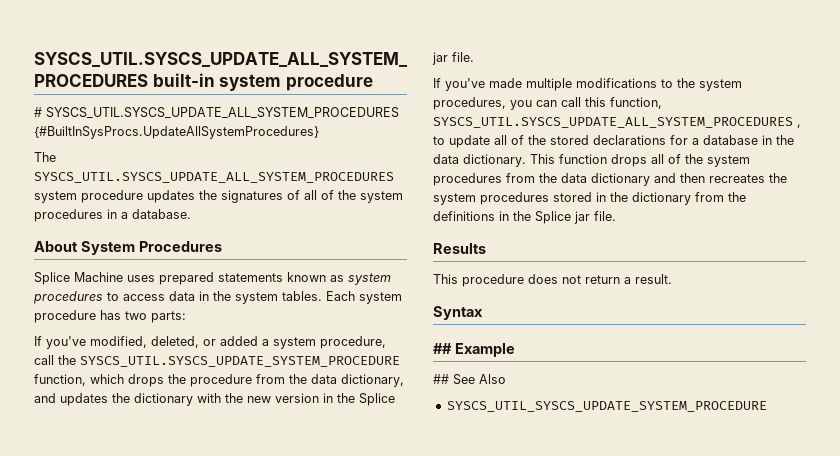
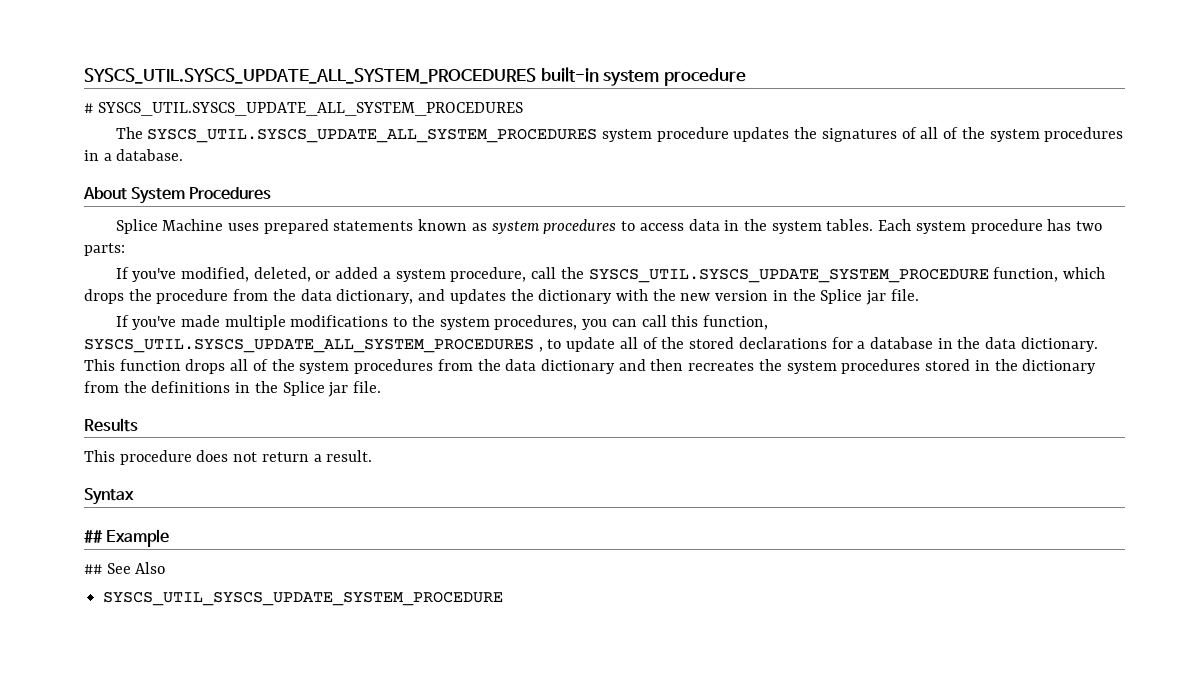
- # SYSCS_UTIL.SYSCS_UPDATE_ALL_SYSTEM_PROCEDURES {#BuiltInSysProcs.UpdateAllSystemProcedures}
+ # SYSCS_UTIL.SYSCS_UPDATE_ALL_SYSTEM_PROCEDURES

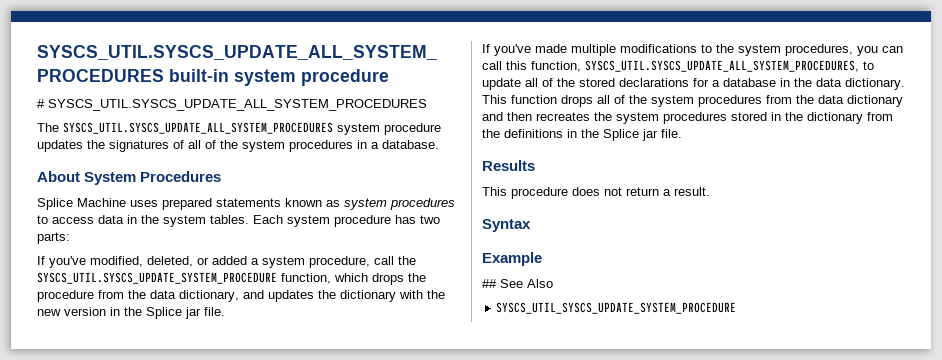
- If you've made multiple modifications to the system procedures, you can call this function, SYSCS_UTIL.SYSCS_UPDATE_ALL_SYSTEM_PROCEDURES , to update all of the stored declarations for a database in the data dictionary.
+ If you've made multiple modifications to the system procedures, you can call this function, SYSCS_UTIL.SYSCS_UPDATE_ALL_SYSTEM_PROCEDURES, to update all of the stored declarations for a database in the data dictionary.
- ## Example
+ Example

